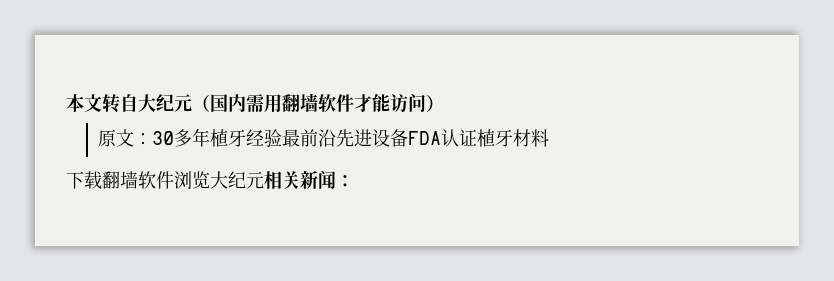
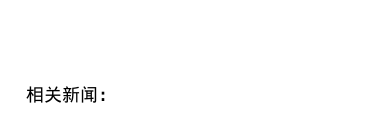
- 本文转自大纪元（国内需用翻墙软件才能访问）
- 原文：30多年植牙经验最前沿先进设备FDA认证植牙材料
- 下载翻墙软件浏览大纪元相关新闻：
+ 相关新闻：

